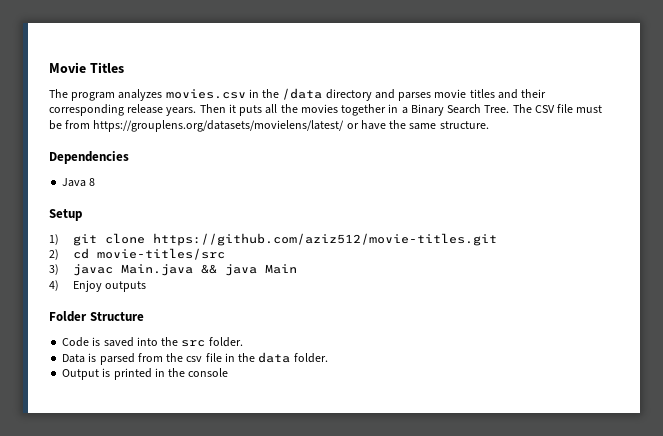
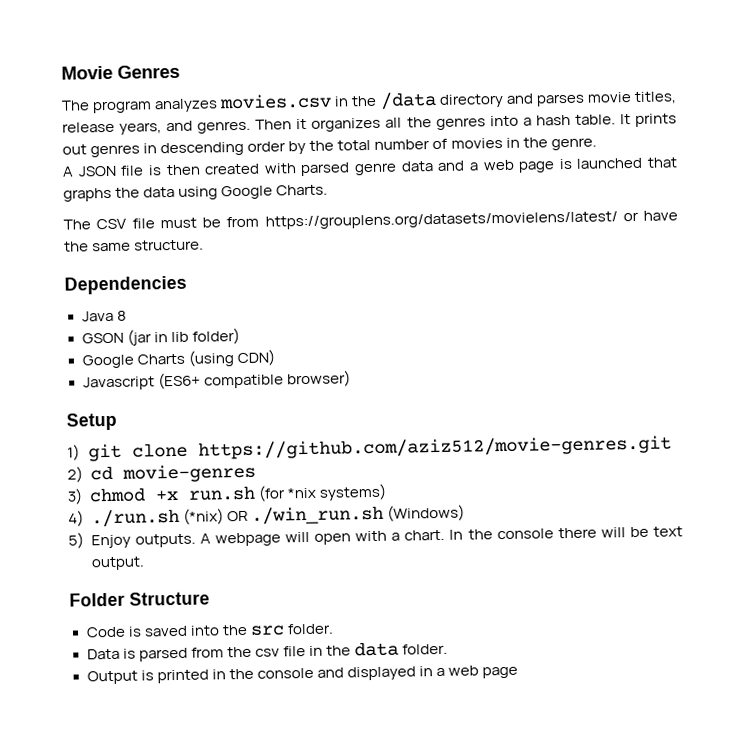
- Movie Titles
+ Movie Genres
- The program analyzes movies.csv in the /data directory and parses movie titles and their corresponding release years.
+ The program analyzes movies.csv in the /data directory and parses movie titles, release years, and genres.
- Then it puts all the movies together in a Binary Search Tree. The CSV file must be from https://grouplens.org/datasets/movielens/latest/ or have the same structure.
+ Then it organizes all the genres into a hash table. It prints out genres in descending order by the total number of movies in the genre.
+ A JSON file is then created with parsed genre data and a web page is launched that graphs the data using Google Charts.
+ The CSV file must be from https://grouplens.org/datasets/movielens/latest/ or have the same structure.
+ GSON (jar in lib folder)
+ Google Charts (using CDN)
+ Javascript (ES6+ compatible browser)
- 1) git clone https://github.com/aziz512/movie-titles.git
+ 1) git clone https://github.com/aziz512/movie-genres.git
- 2) cd movie-titles/src
+ 2) cd movie-genres
- 3) javac Main.java && java Main
- 4) Enjoy outputs
+ 3) chmod +x run.sh (for *nix systems)
+ 4) ./run.sh (*nix) OR ./win_run.sh (Windows)
+ 5) Enjoy outputs. A webpage will open with a chart. In the console there will be text output.
- Output is printed in the console
+ Output is printed in the console and displayed in a web page

